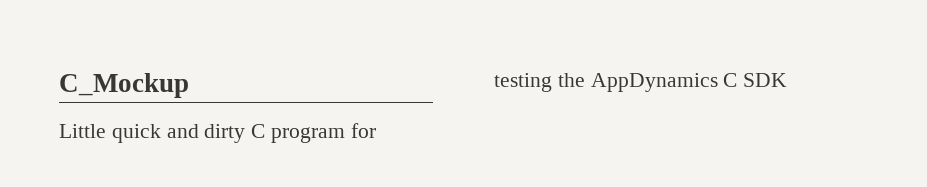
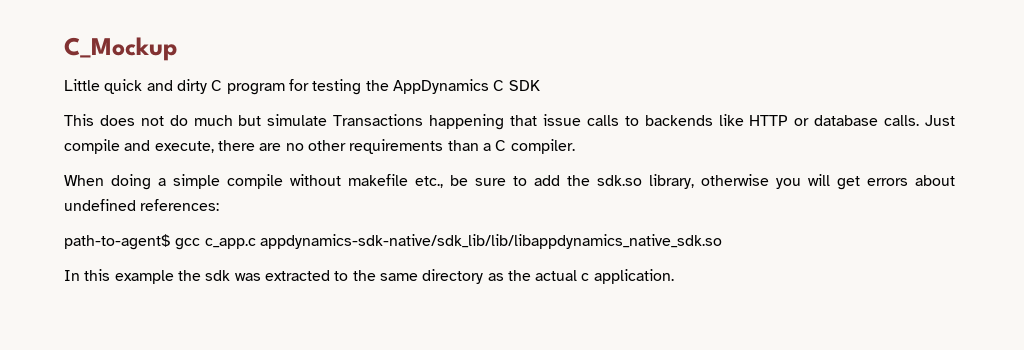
+ This does not do much but simulate Transactions happening that issue calls to backends like HTTP or database calls. Just compile and execute, there are no other requirements than a C compiler.
+ When doing a simple compile without makefile etc., be sure to add the sdk.so library, otherwise you will get errors about undefined references:
+ path-to-agent$ gcc c_app.c appdynamics-sdk-native/sdk_lib/lib/libappdynamics_native_sdk.so
+ In this example the sdk was extracted to the same directory as the actual c application.

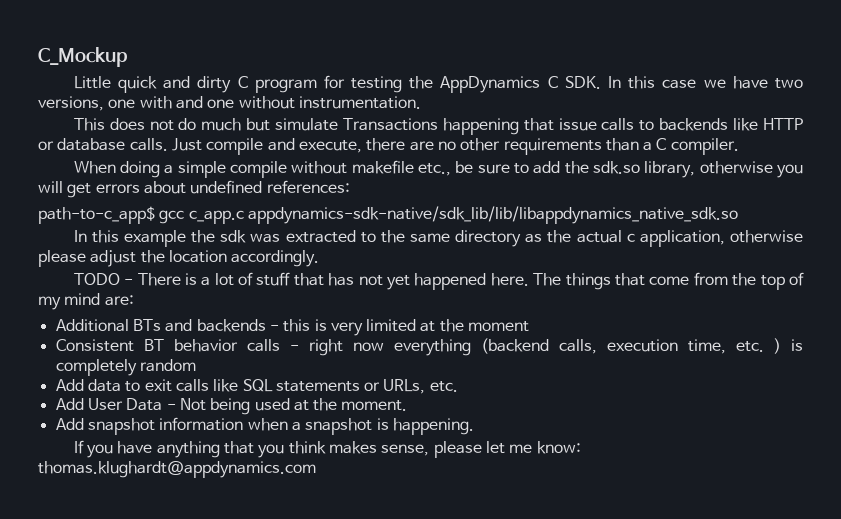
- Little quick and dirty C program for testing the AppDynamics C SDK
+ Little quick and dirty C program for testing the AppDynamics C SDK. In this case we have two versions, one with and one without instrumentation.
- path-to-agent$ gcc c_app.c appdynamics-sdk-native/sdk_lib/lib/libappdynamics_native_sdk.so
+ path-to-c_app$ gcc c_app.c appdynamics-sdk-native/sdk_lib/lib/libappdynamics_native_sdk.so
- In this example the sdk was extracted to the same directory as the actual c application.
+ In this example the sdk was extracted to the same directory as the actual c application, otherwise please adjust the location accordingly.
+ TODO - There is a lot of stuff that has not yet happened here. The things that come from the top of my mind are:
+ Additional BTs and backends - this is very limited at the moment
+ Consistent BT behavior calls - right now everything (backend calls, execution time, etc. ) is completely random
+ Add data to exit calls like SQL statements or URLs, etc.
+ Add User Data - Not being used at the moment.
+ Add snapshot information when a snapshot is happening.
+ If you have anything that you think makes sense, please let me know: thomas.klughardt@appdynamics.com

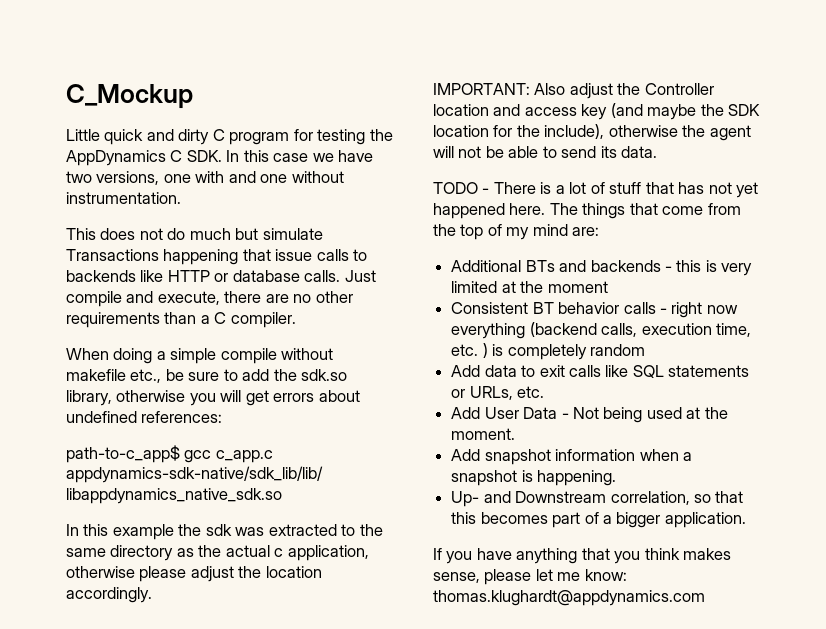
+ IMPORTANT: Also adjust the Controller location and access key (and maybe the SDK location for the include), otherwise the agent will not be able to send its data.
+ Up- and Downstream correlation, so that this becomes part of a bigger application.

